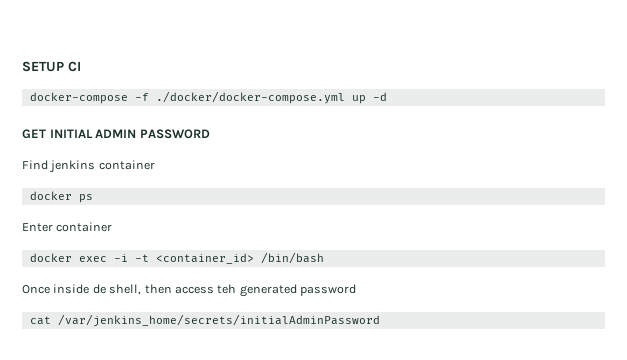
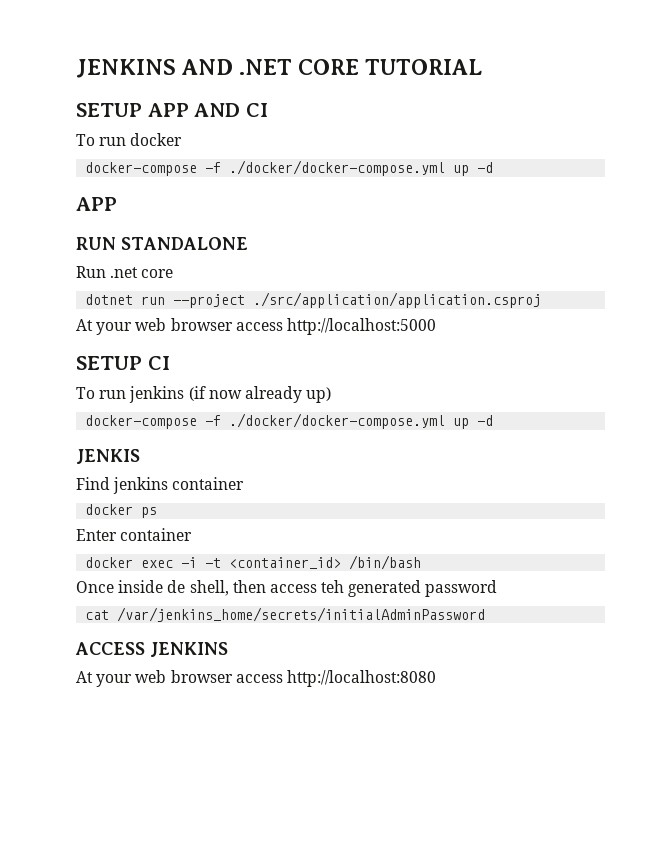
+ JENKINS AND .NET CORE TUTORIAL
+ SETUP APP AND CI
+ To run docker
+ docker-compose -f ./docker/docker-compose.yml up -d
+ APP
+ RUN STANDALONE
+ Run .net core
+ dotnet run --project ./src/application/application.csproj
+ At your web browser access http://localhost:5000
  SETUP CI
+ To run jenkins (if now already up)
  docker-compose -f ./docker/docker-compose.yml up -d
- GET INITIAL ADMIN PASSWORD
+ JENKIS
+ ACCESS JENKINS
+ At your web browser access http://localhost:8080

